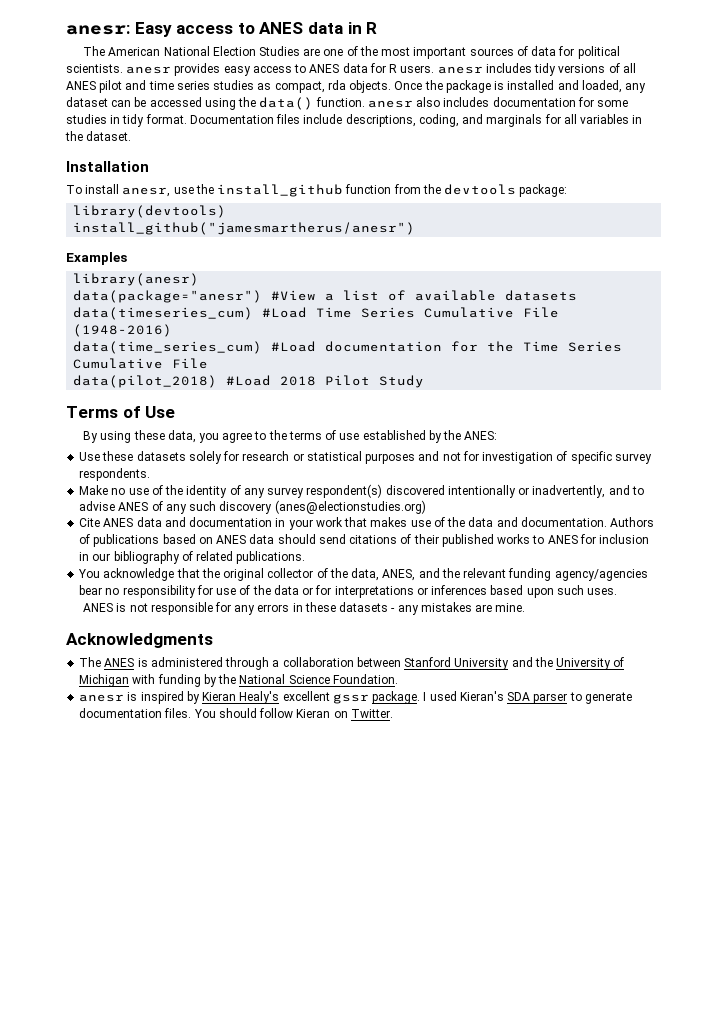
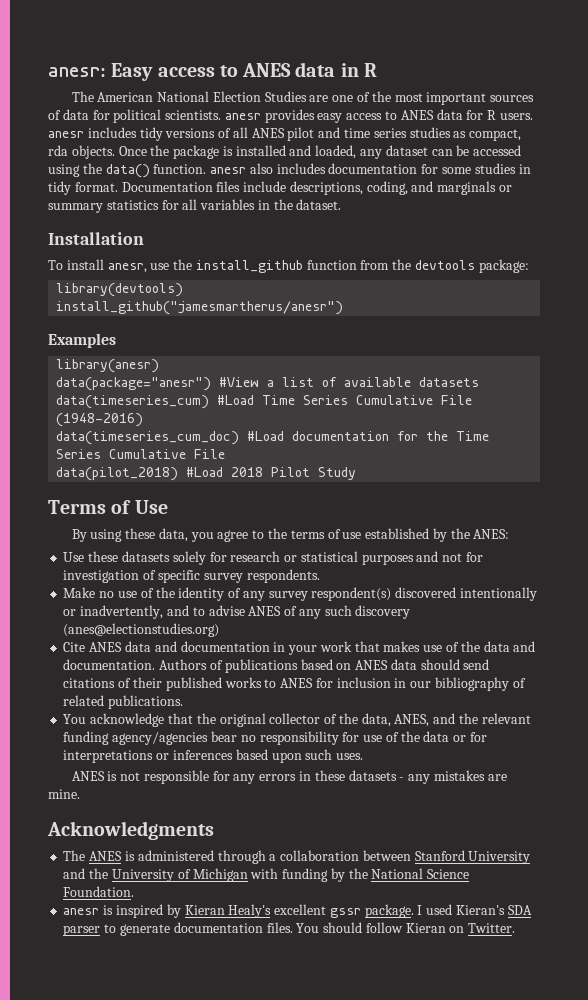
- Documentation files include descriptions, coding, and marginals for all variables in the dataset.
+ Documentation files include descriptions, coding, and marginals or summary statistics for all variables in the dataset.
- data(time_series_cum) #Load documentation for the Time Series Cumulative File
+ data(timeseries_cum_doc) #Load documentation for the Time Series Cumulative File

